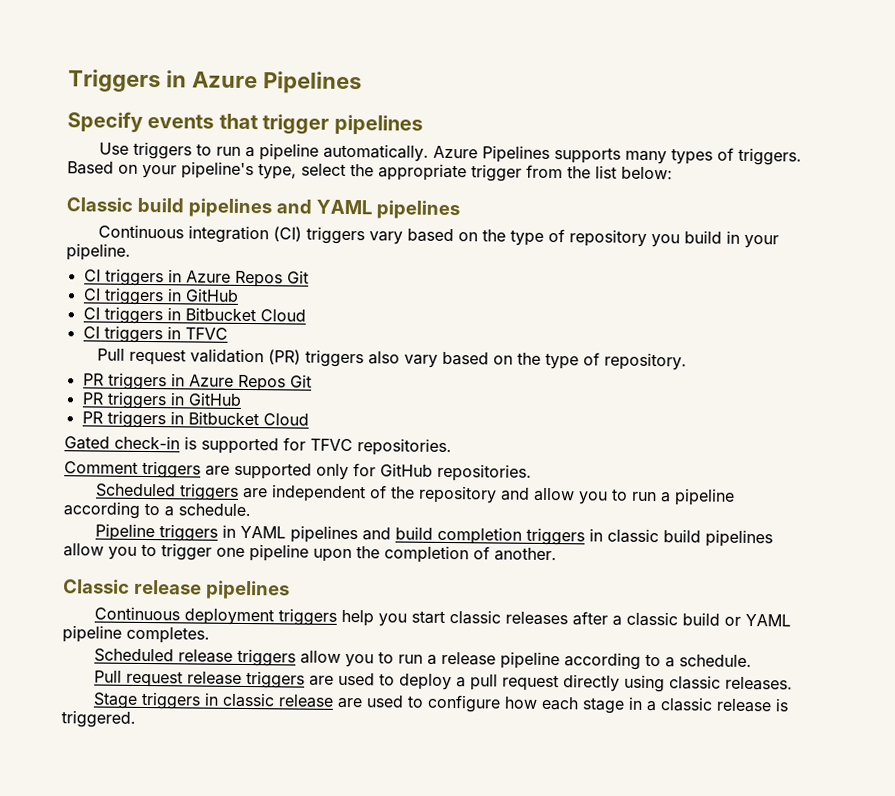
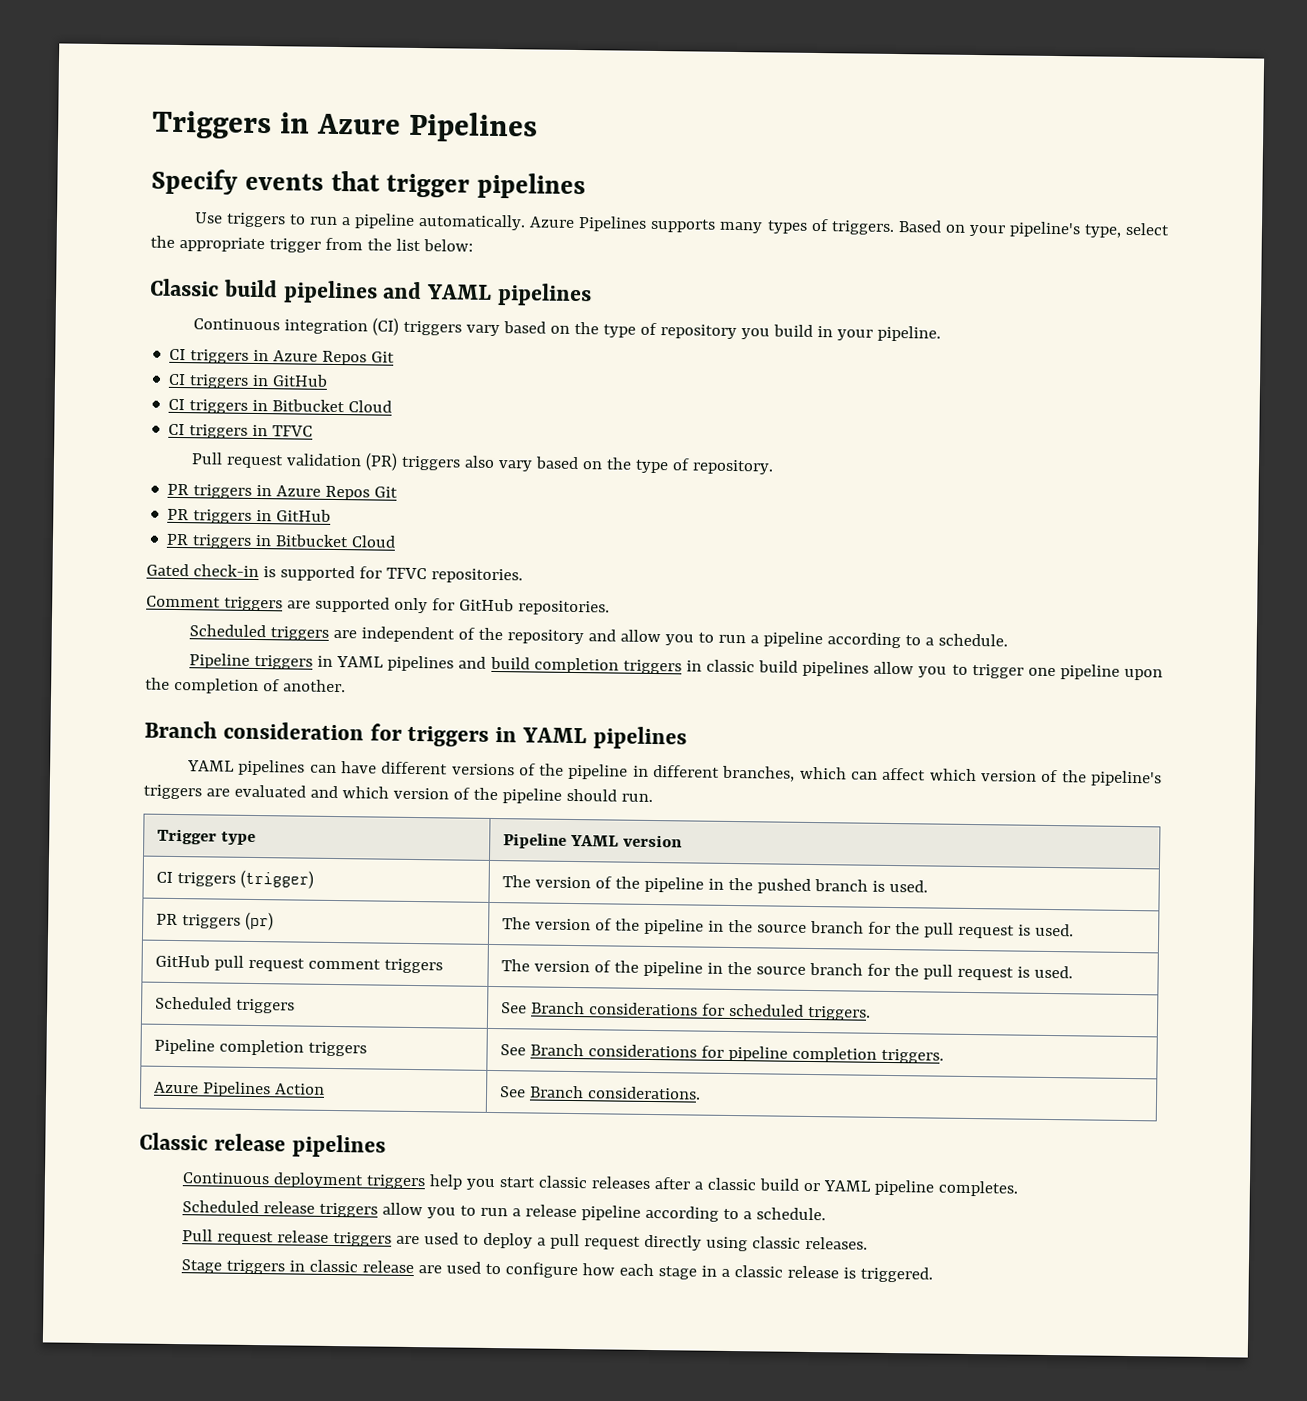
+ Branch consideration for triggers in YAML pipelines
+ YAML pipelines can have different versions of the pipeline in different branches, which can affect which version of the pipeline's triggers are evaluated and which version of the pipeline should run.
+ Trigger type | Pipeline YAML version
+ CI triggers (trigger) | The version of the pipeline in the pushed branch is used.
+ PR triggers (pr) | The version of the pipeline in the source branch for the pull request is used.
+ GitHub pull request comment triggers | The version of the pipeline in the source branch for the pull request is used.
+ Scheduled triggers | See Branch considerations for scheduled triggers.
+ Pipeline completion triggers | See Branch considerations for pipeline completion triggers.
+ Azure Pipelines Action | See Branch considerations.

